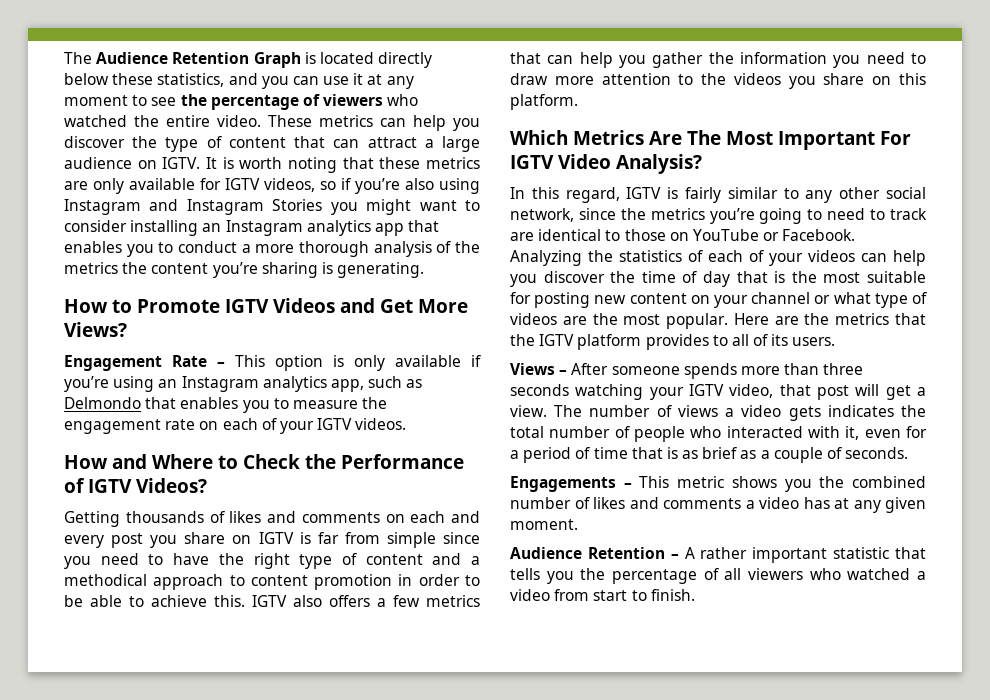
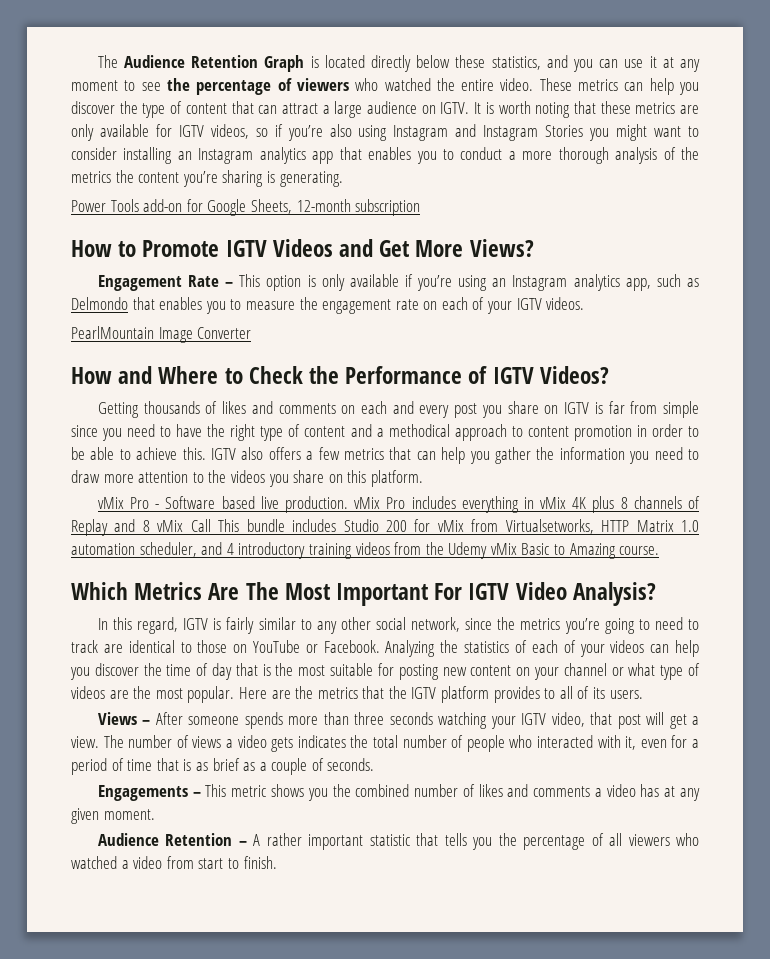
+ Power Tools add-on for Google Sheets, 12-month subscription
+ PearlMountain Image Converter
+ vMix Pro - Software based live production. vMix Pro includes everything in vMix 4K plus 8 channels of Replay and 8 vMix Call This bundle includes Studio 200 for vMix from Virtualsetworks, HTTP Matrix 1.0 automation scheduler, and 4 introductory training videos from the Udemy vMix Basic to Amazing course.

